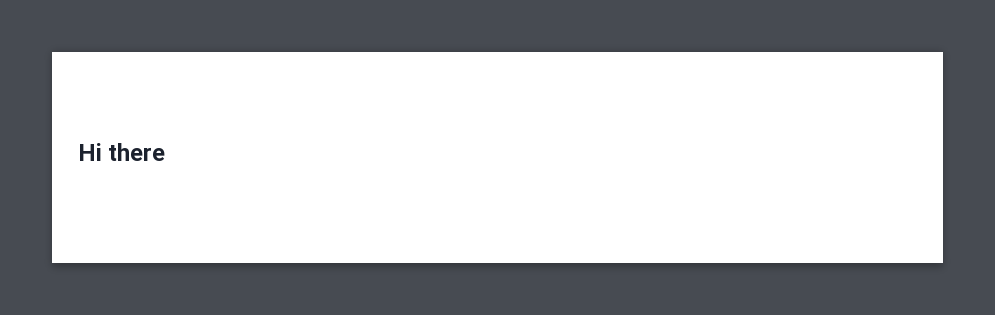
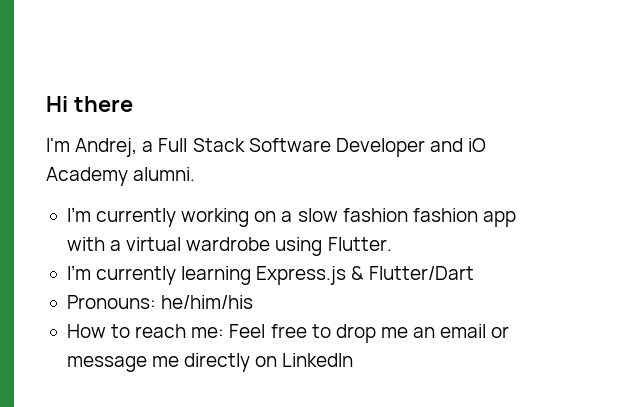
+ I'm Andrej, a Full Stack Software Developer and iO Academy alumni.
+ I’m currently working on a slow fashion fashion app with a virtual wardrobe using Flutter.
+ I’m currently learning Express.js & Flutter/Dart
+ Pronouns: he/him/his
+ How to reach me: Feel free to drop me an email or message me directly on LinkedIn

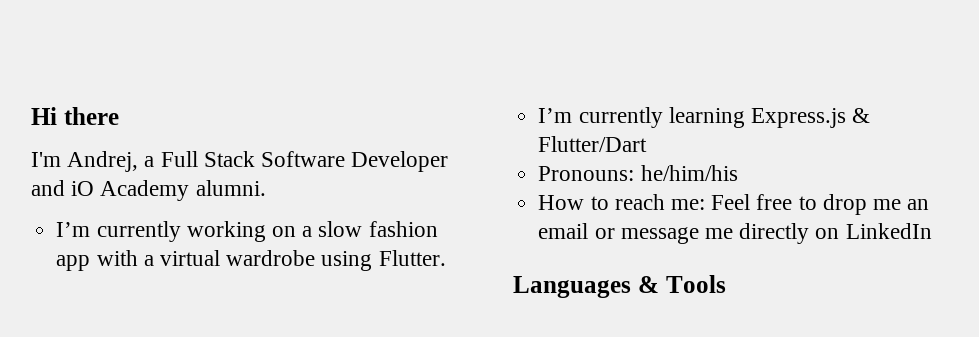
- I’m currently working on a slow fashion fashion app with a virtual wardrobe using Flutter.
+ I’m currently working on a slow fashion app with a virtual wardrobe using Flutter.
+ Languages & Tools

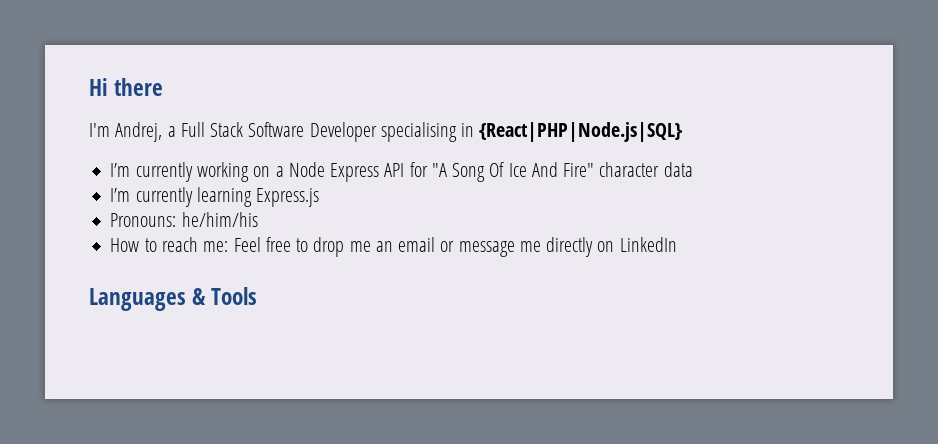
- I'm Andrej, a Full Stack Software Developer and iO Academy alumni.
+ I'm Andrej, a Full Stack Software Developer specialising in {React|PHP|Node.js|SQL}
- I’m currently working on a slow fashion app with a virtual wardrobe using Flutter.
+ I’m currently working on a Node Express API for "A Song Of Ice And Fire" character data
- I’m currently learning Express.js & Flutter/Dart
+ I’m currently learning Express.js

